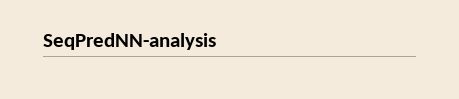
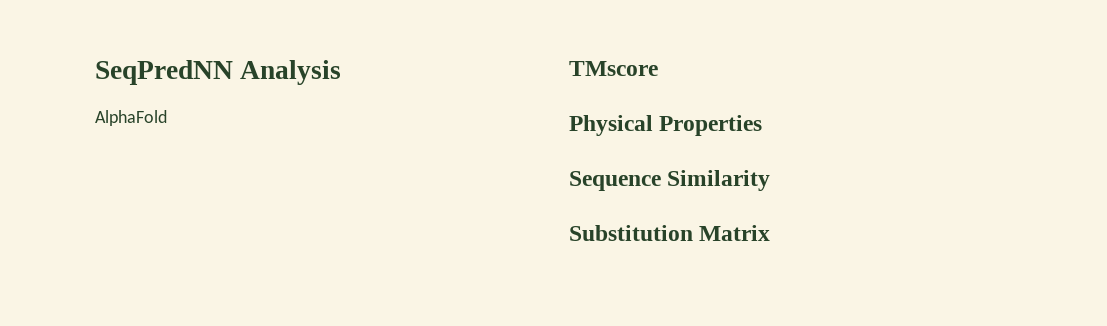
- SeqPredNN-analysis
+ SeqPredNN Analysis
+ AlphaFold
+ TMscore
+ Physical Properties
+ Sequence Similarity
+ Substitution Matrix

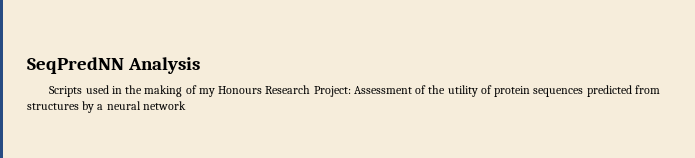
- AlphaFold
- TMscore
- Physical Properties
- Sequence Similarity
- Substitution Matrix
+ Scripts used in the making of my Honours Research Project: Assessment of the utility of protein sequences predicted from structures by a neural network

